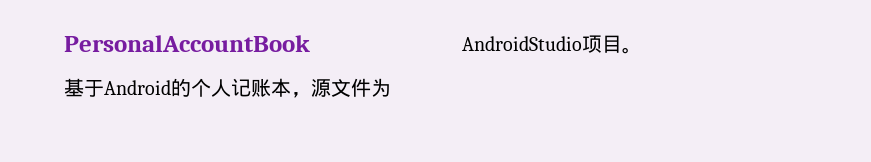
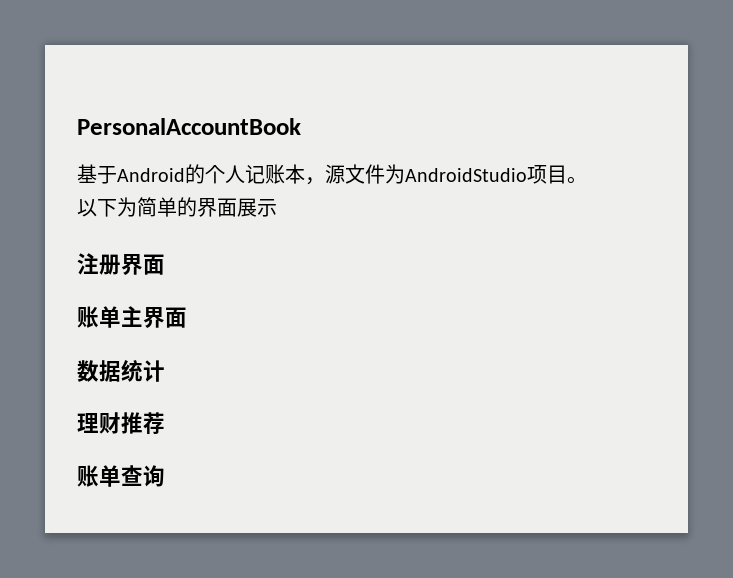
+ 以下为简单的界面展示
+ 注册界面
+ 账单主界面
+ 数据统计
+ 理财推荐
+ 账单查询

